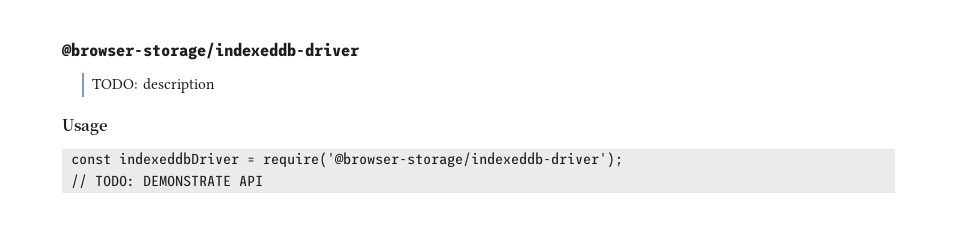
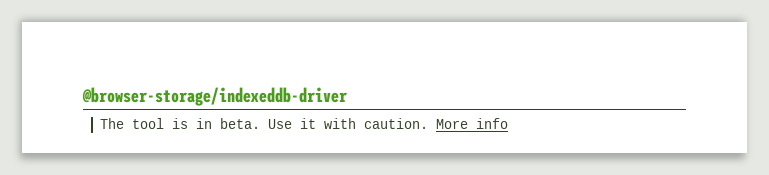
- TODO: description
- Usage
- const indexeddbDriver = require('@browser-storage/indexeddb-driver');
- // TODO: DEMONSTRATE API
+ The tool is in beta. Use it with caution. More info

